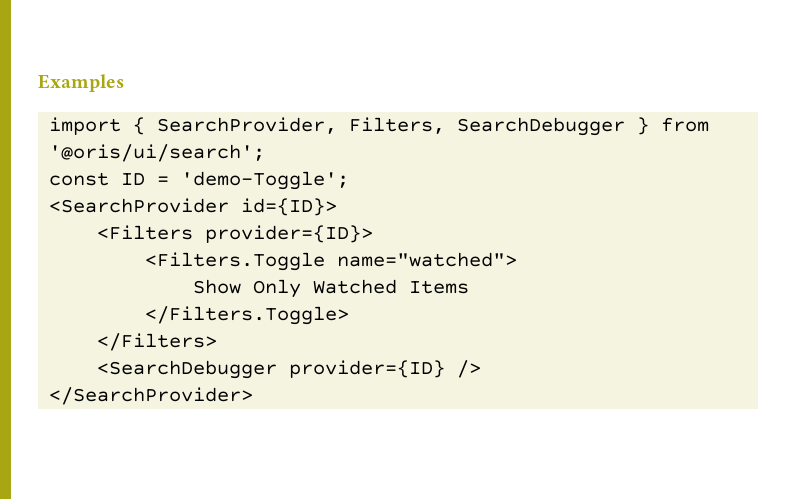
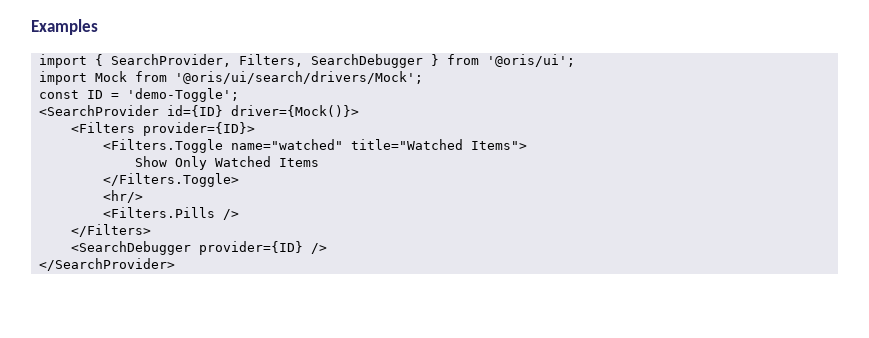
- import { SearchProvider, Filters, SearchDebugger } from '@oris/ui/search';
+ import { SearchProvider, Filters, SearchDebugger } from '@oris/ui';
+ import Mock from '@oris/ui/search/drivers/Mock';
- <SearchProvider id={ID}>
+ <SearchProvider id={ID} driver={Mock()}>
- <Filters.Toggle name="watched">
+ <Filters.Toggle name="watched" title="Watched Items">
+ <hr/>
+ <Filters.Pills />

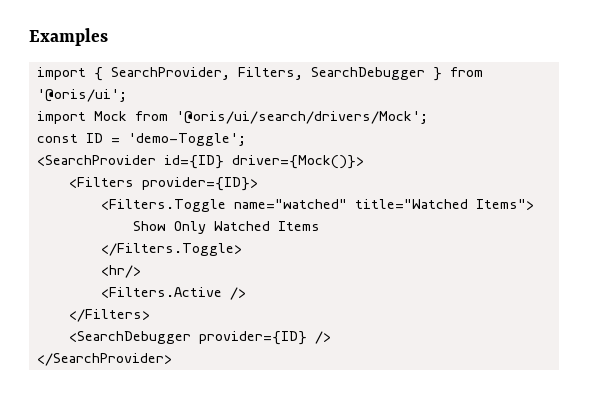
- <Filters.Pills />
+ <Filters.Active />

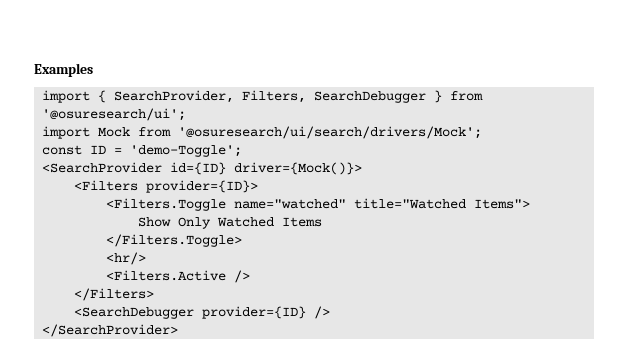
- import { SearchProvider, Filters, SearchDebugger } from '@oris/ui';
+ import { SearchProvider, Filters, SearchDebugger } from '@osuresearch/ui';
- import Mock from '@oris/ui/search/drivers/Mock';
+ import Mock from '@osuresearch/ui/search/drivers/Mock';

